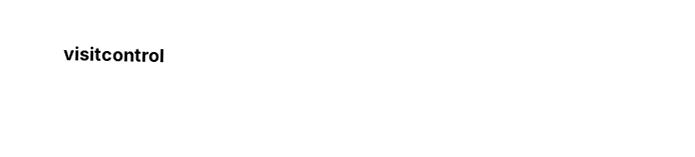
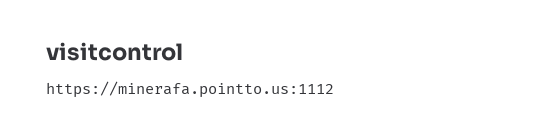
+ https://minerafa.pointto.us:1112

